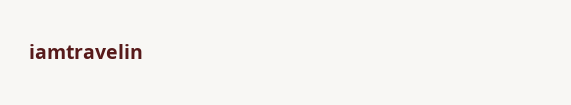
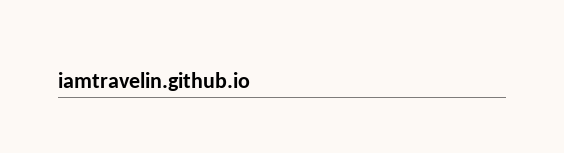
- iamtravelin
+ iamtravelin.github.io

